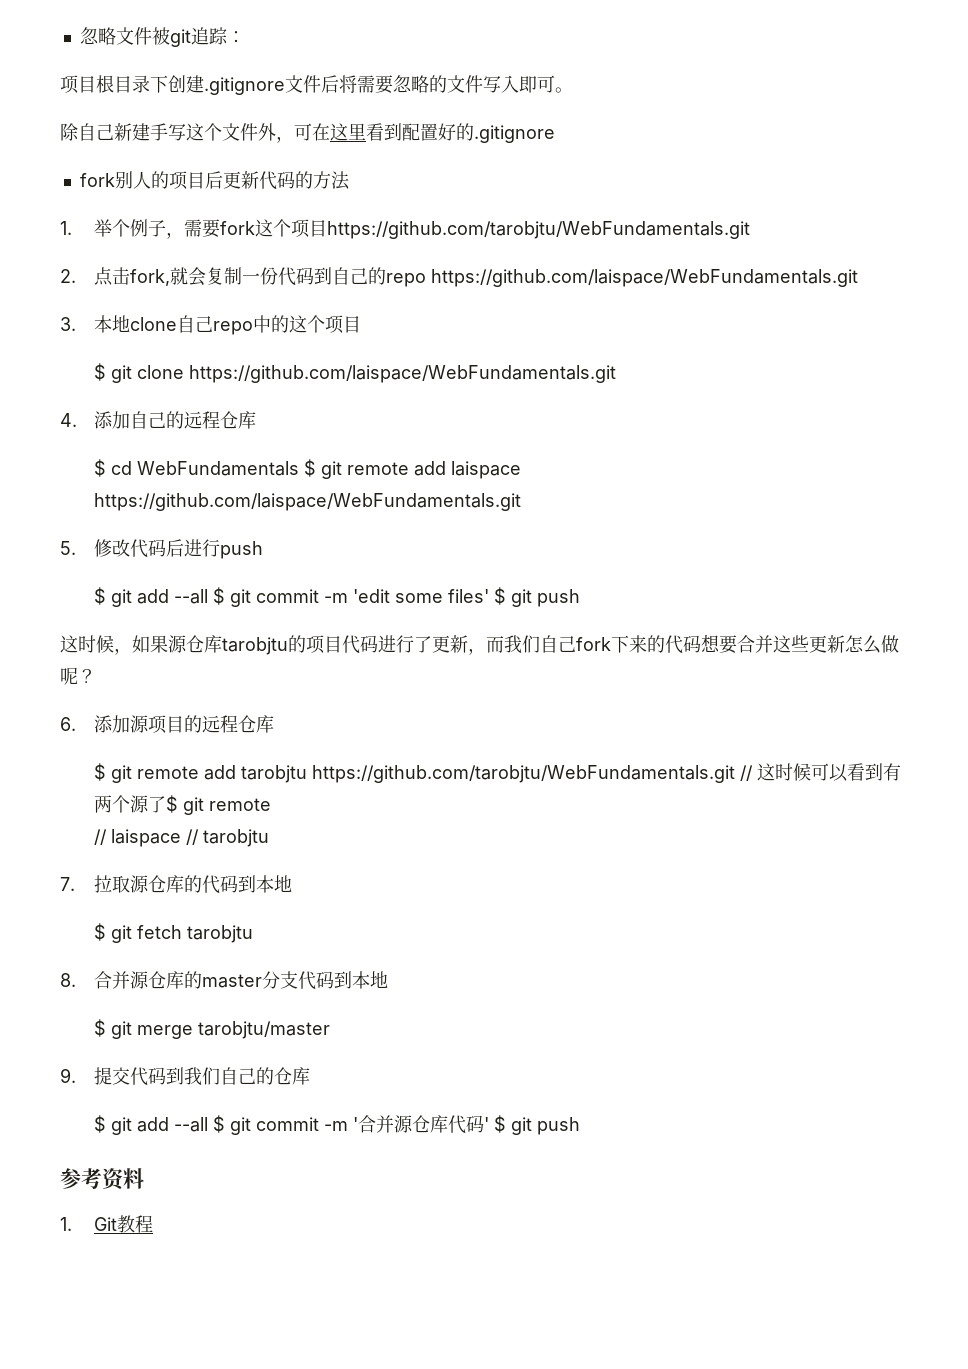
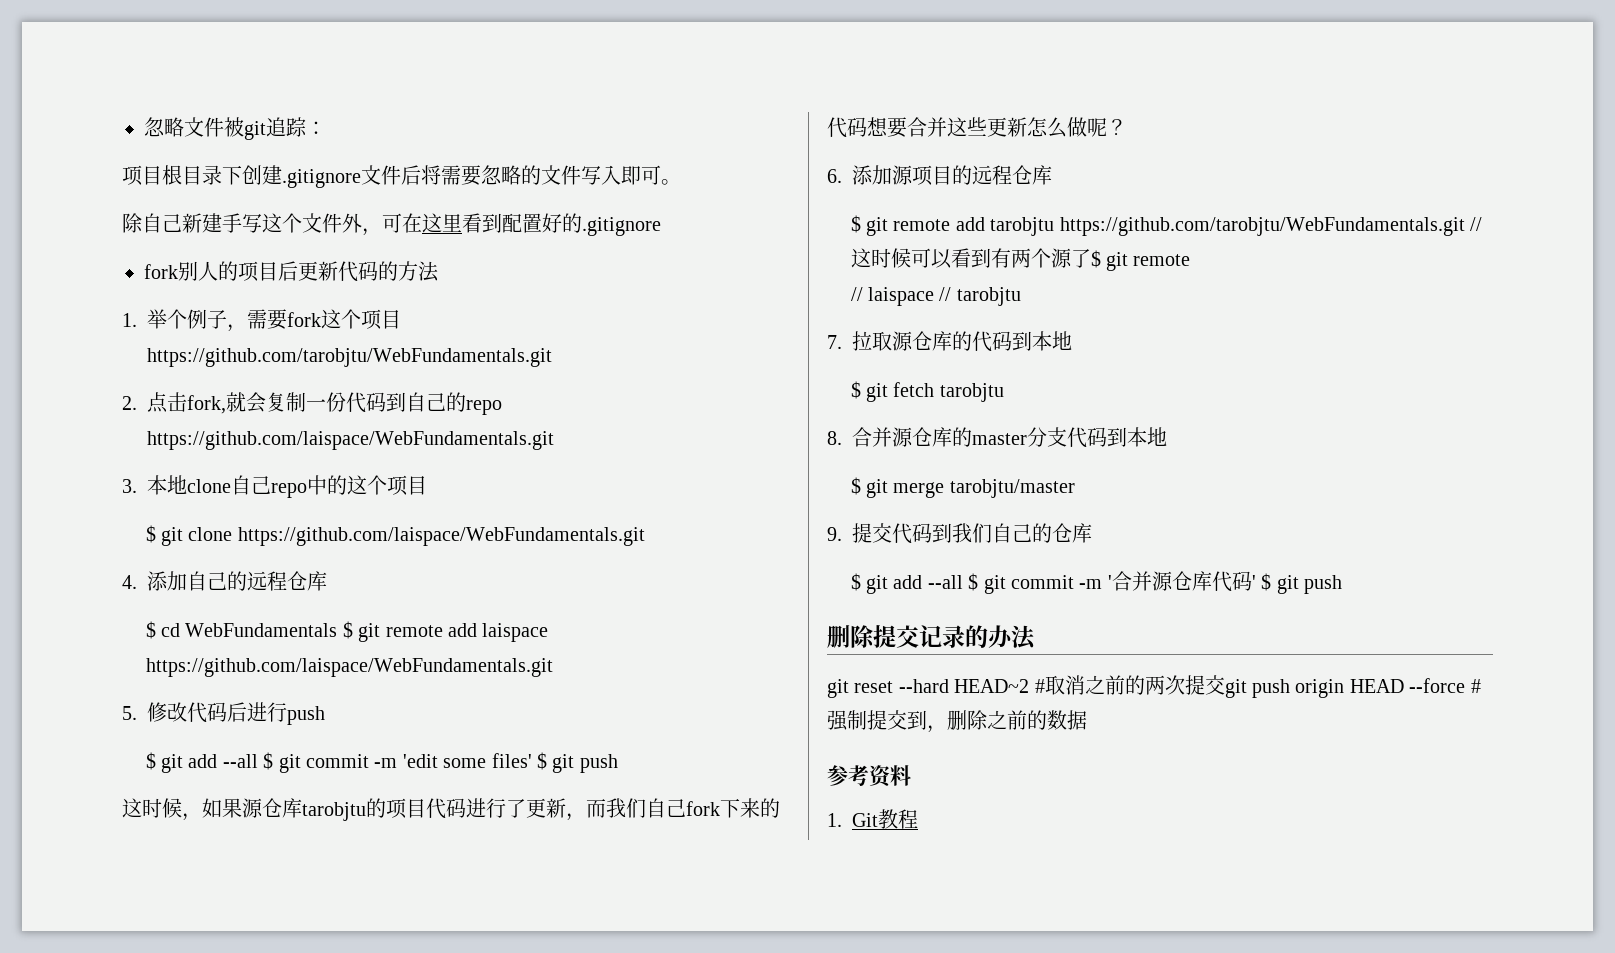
+ 删除提交记录的办法
+ git reset --hard HEAD~2 #取消之前的两次提交git push origin HEAD --force #强制提交到，删除之前的数据

